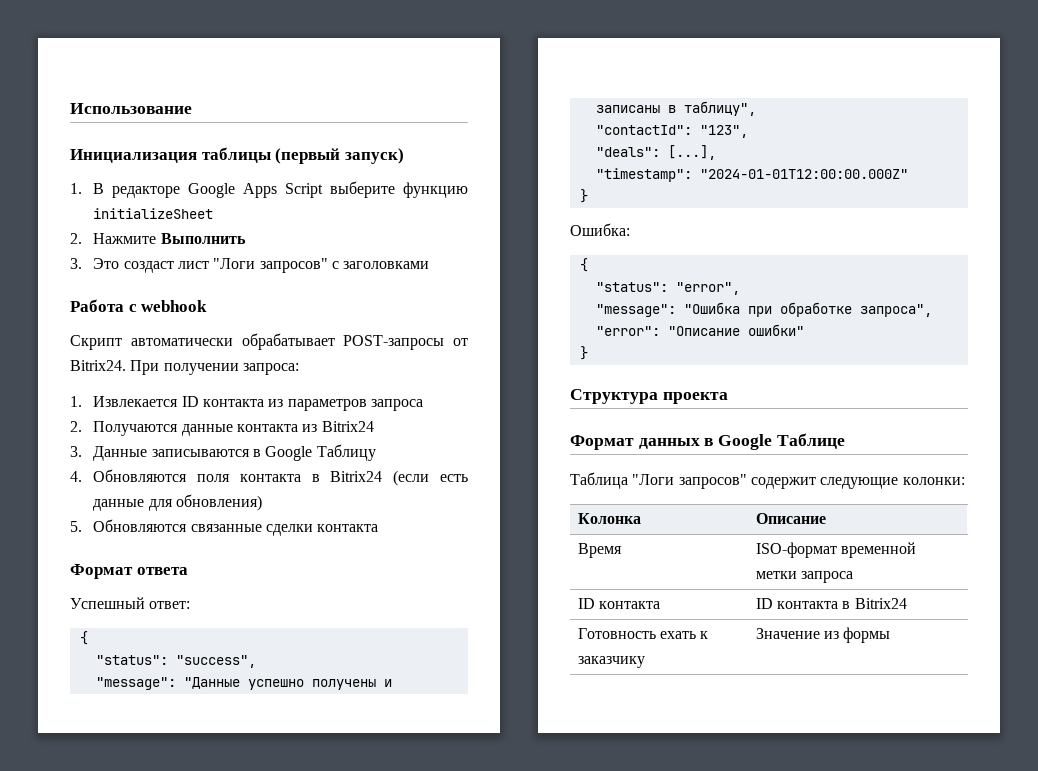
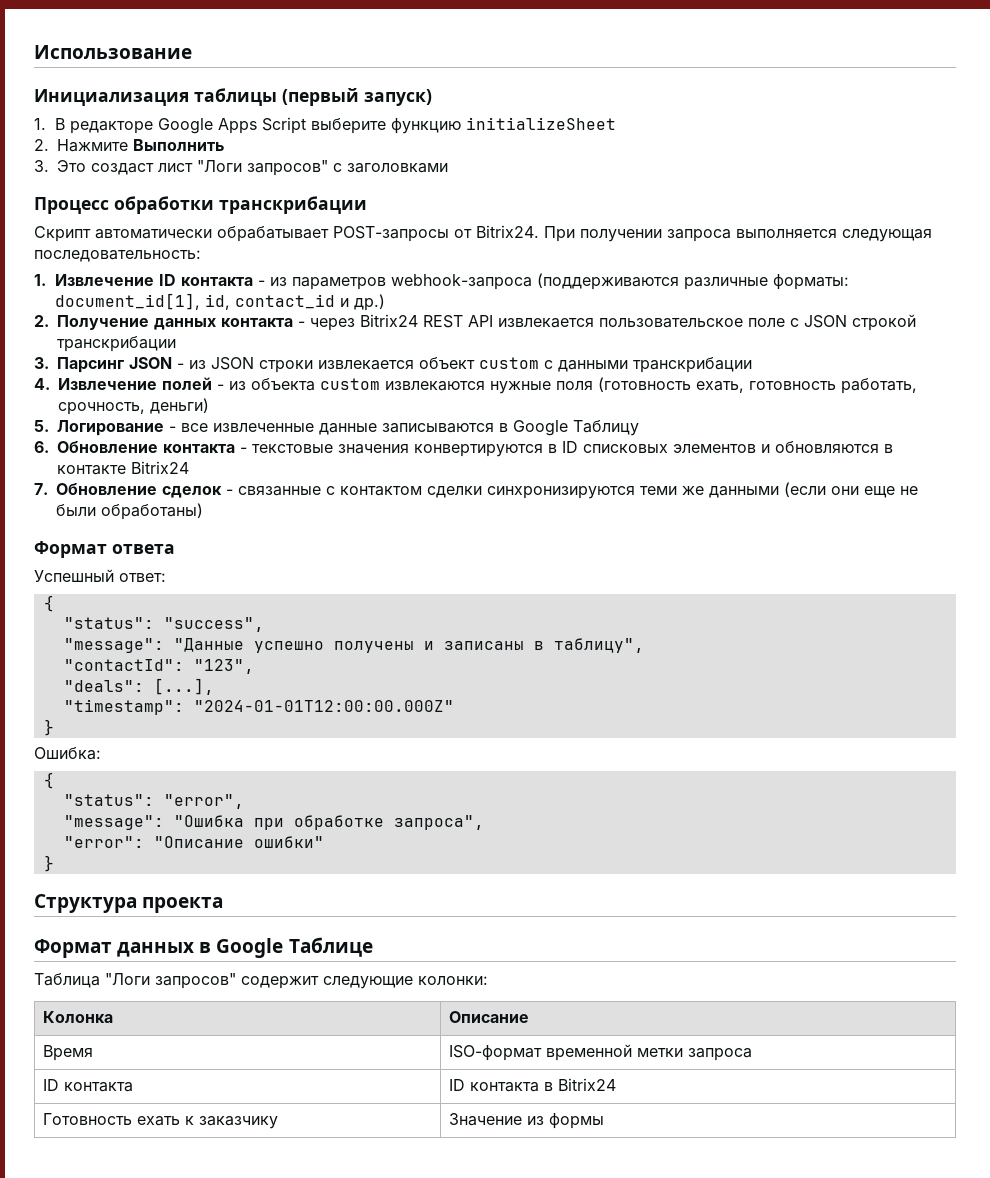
- Работа с webhook
+ Процесс обработки транскрибации
- При получении запроса:
- 1. Извлекается ID контакта из параметров запроса
- 2. Получаются данные контакта из Bitrix24
- 3. Данные записываются в Google Таблицу
- 4. Обновляются поля контакта в Bitrix24 (если есть данные для обновления)
- 5. Обновляются связанные сделки контакта
+ При получении запроса выполняется следующая последовательность:
+ 1. Извлечение ID контакта - из параметров webhook-запроса (поддерживаются различные форматы: document_id[1], id, contact_id и др.)
+ 2. Получение данных контакта - через Bitrix24 REST API извлекается пользовательское поле с JSON строкой транскрибации
+ 3. Парсинг JSON - из JSON строки извлекается объект custom с данными транскрибации
+ 4. Извлечение полей - из объекта custom извлекаются нужные поля (готовность ехать, готовность работать, срочность, деньги)
+ 5. Логирование - все извлеченные данные записываются в Google Таблицу
+ 6. Обновление контакта - текстовые значения конвертируются в ID списковых элементов и обновляются в контакте Bitrix24
+ 7. Обновление сделок - связанные с контактом сделки синхронизируются теми же данными (если они еще не были обработаны)

